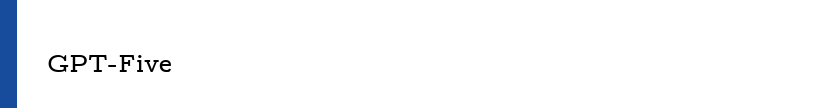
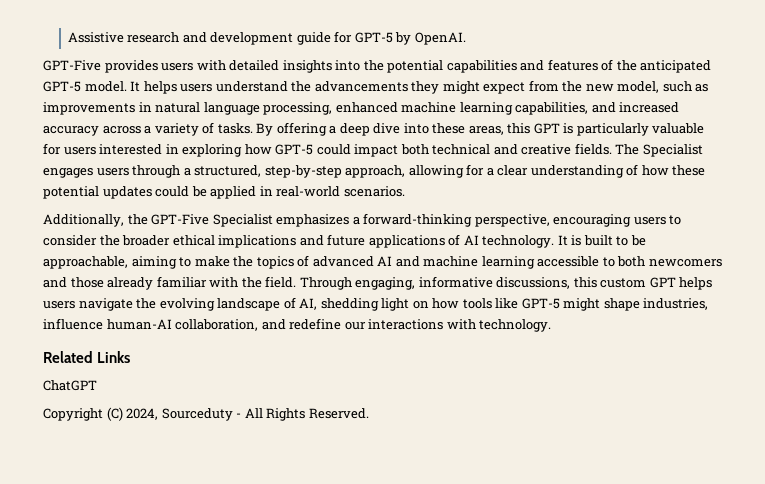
- GPT-Five
+ Assistive research and development guide for GPT-5 by OpenAI.
+ GPT-Five provides users with detailed insights into the potential capabilities and features of the anticipated GPT-5 model. It helps users understand the advancements they might expect from the new model, such as improvements in natural language processing, enhanced machine learning capabilities, and increased accuracy across a variety of tasks. By offering a deep dive into these areas, this GPT is particularly valuable for users interested in exploring how GPT-5 could impact both technical and creative fields. The Specialist engages users through a structured, step-by-step approach, allowing for a clear understanding of how these potential updates could be applied in real-world scenarios.
+ Additionally, the GPT-Five Specialist emphasizes a forward-thinking perspective, encouraging users to consider the broader ethical implications and future applications of AI technology. It is built to be approachable, aiming to make the topics of advanced AI and machine learning accessible to both newcomers and those already familiar with the field. Through engaging, informative discussions, this custom GPT helps users navigate the evolving landscape of AI, shedding light on how tools like GPT-5 might shape industries, influence human-AI collaboration, and redefine our interactions with technology.
+ Related Links
+ ChatGPT
+ Copyright (C) 2024, Sourceduty - All Rights Reserved.

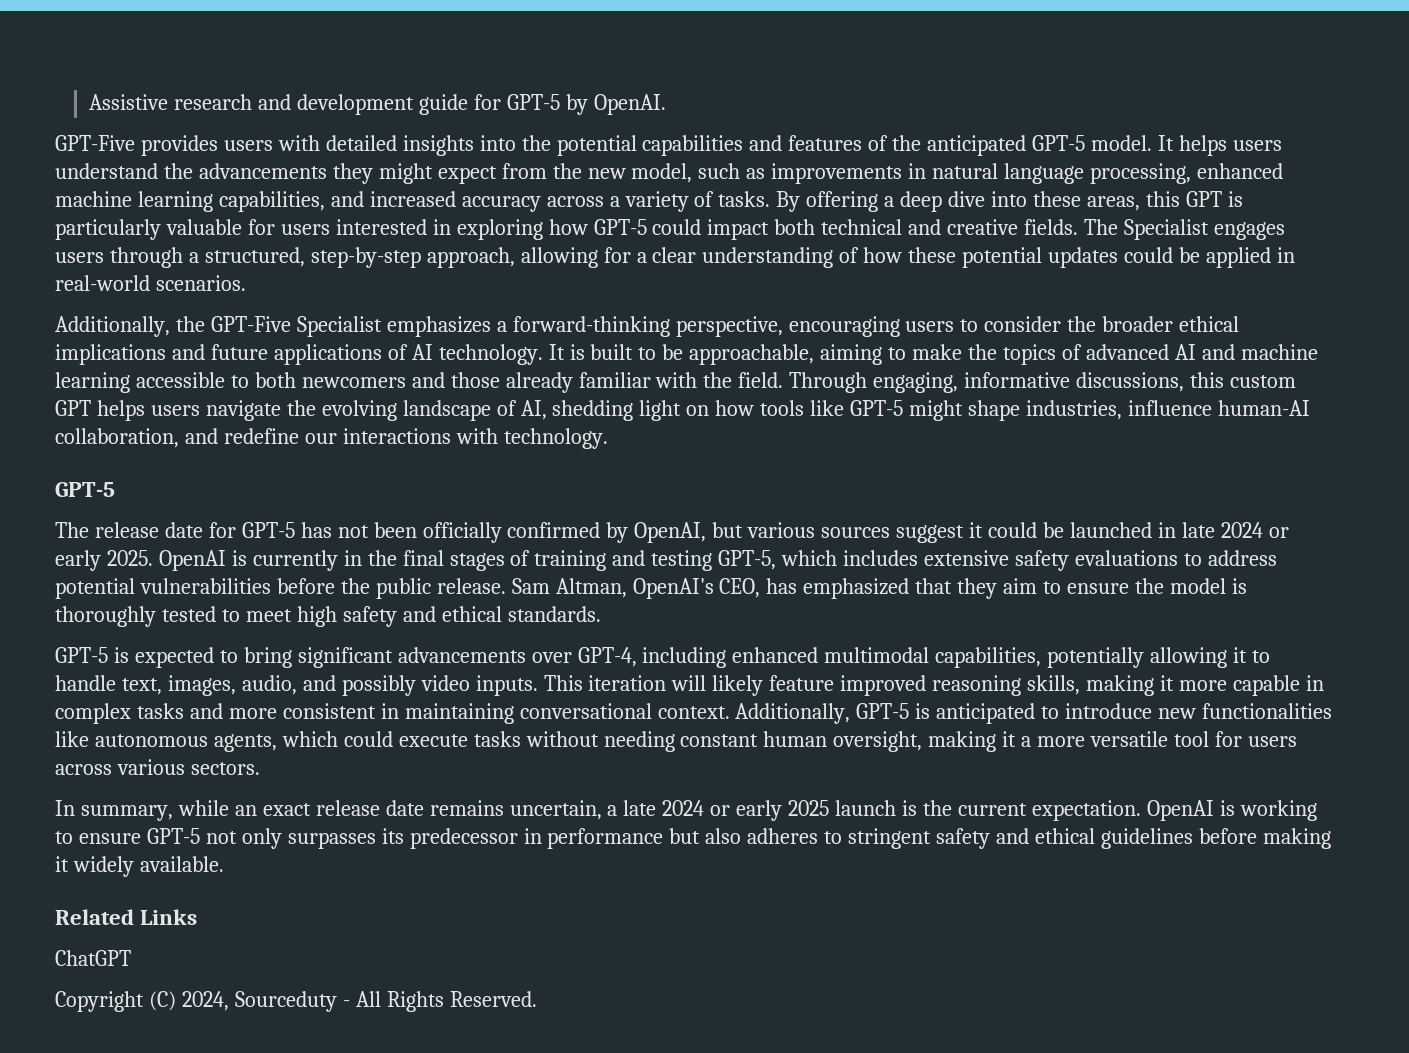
  Through engaging, informative discussions, this custom GPT helps users navigate the evolving landscape of AI, shedding light on how tools like GPT-5 might shape industries, influence human-AI collaboration, and redefine our interactions with technology.
+ GPT-5
+ The release date for GPT-5 has not been officially confirmed by OpenAI, but various sources suggest it could be launched in late 2024 or early 2025. OpenAI is currently in the final stages of training and testing GPT-5, which includes extensive safety evaluations to address potential vulnerabilities before the public release. Sam Altman, OpenAI's CEO, has emphasized that they aim to ensure the model is thoroughly tested to meet high safety and ethical standards.
+ GPT-5 is expected to bring significant advancements over GPT-4, including enhanced multimodal capabilities, potentially allowing it to handle text, images, audio, and possibly video inputs. This iteration will likely feature improved reasoning skills, making it more capable in complex tasks and more consistent in maintaining conversational context. Additionally, GPT-5 is anticipated to introduce new functionalities like autonomous agents, which could execute tasks without needing constant human oversight, making it a more versatile tool for users across various sectors.
+ In summary, while an exact release date remains uncertain, a late 2024 or early 2025 launch is the current expectation. OpenAI is working to ensure GPT-5 not only surpasses its predecessor in performance but also adheres to stringent safety and ethical guidelines before making it widely available.

